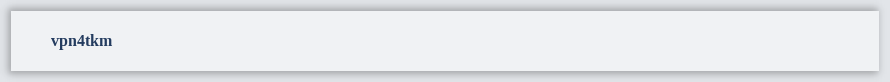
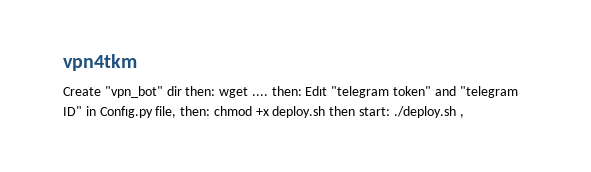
+ Create "vpn_bot" dir then: wget .... then: Edıt "telegram token" and "telegram ID" in Confıg.py file, then: chmod +x deploy.sh then start: ./deploy.sh ,

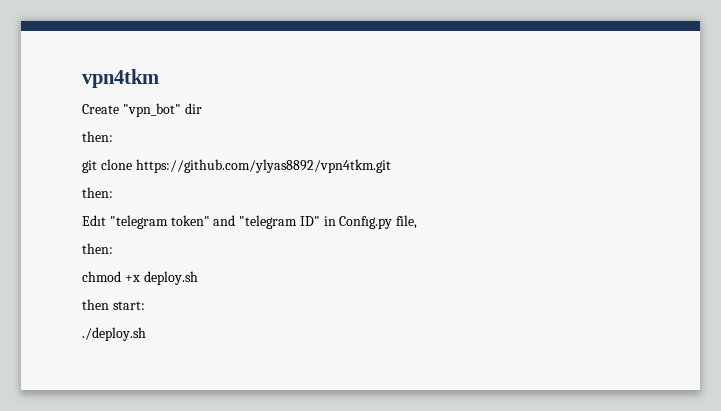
- Create "vpn_bot" dir then: wget .... then: Edıt "telegram token" and "telegram ID" in Confıg.py file, then: chmod +x deploy.sh then start: ./deploy.sh ,
+ Create "vpn_bot" dir
+ then:
+ git clone https://github.com/ylyas8892/vpn4tkm.git
+ then:
+ Edıt "telegram token" and "telegram ID" in Confıg.py file,
+ then:
+ chmod +x deploy.sh
+ then start:
+ ./deploy.sh

